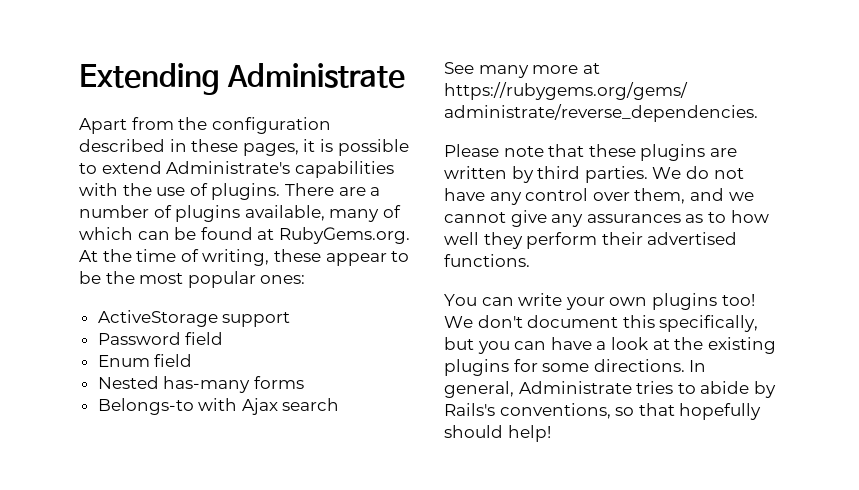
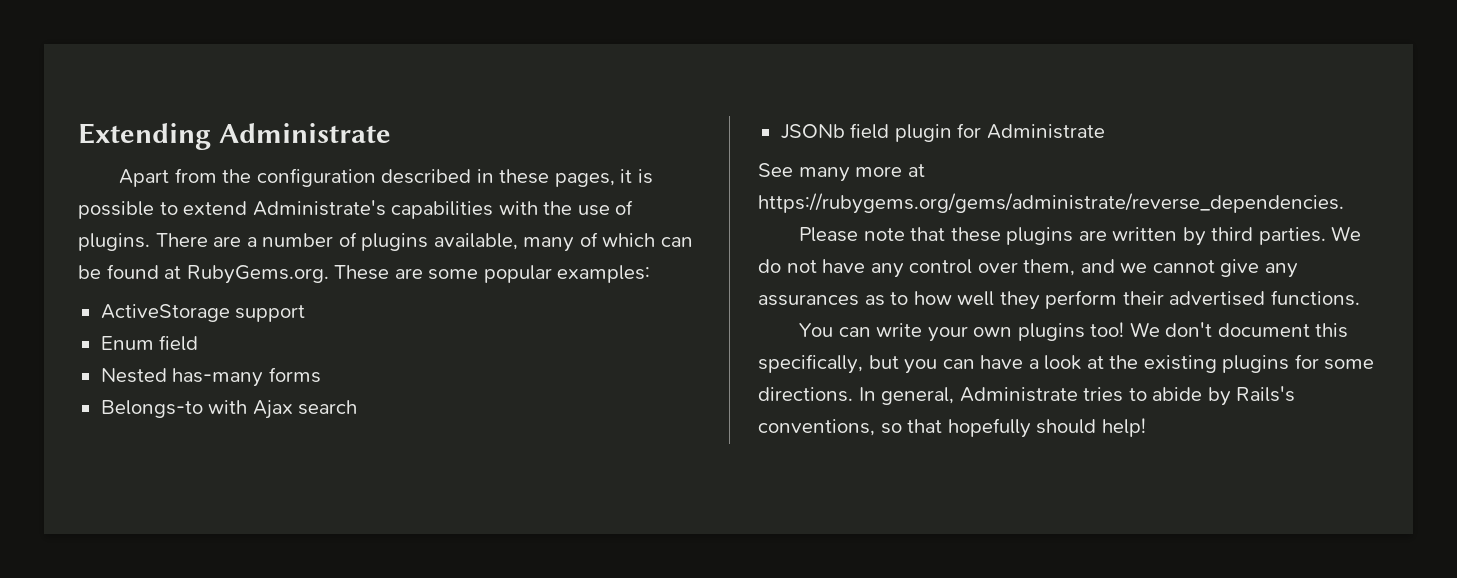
- There are a number of plugins available, many of which can be found at RubyGems.org. At the time of writing, these appear to be the most popular ones:
+ There are a number of plugins available, many of which can be found at RubyGems.org. These are some popular examples:
- Password field
+ JSONb field plugin for Administrate

